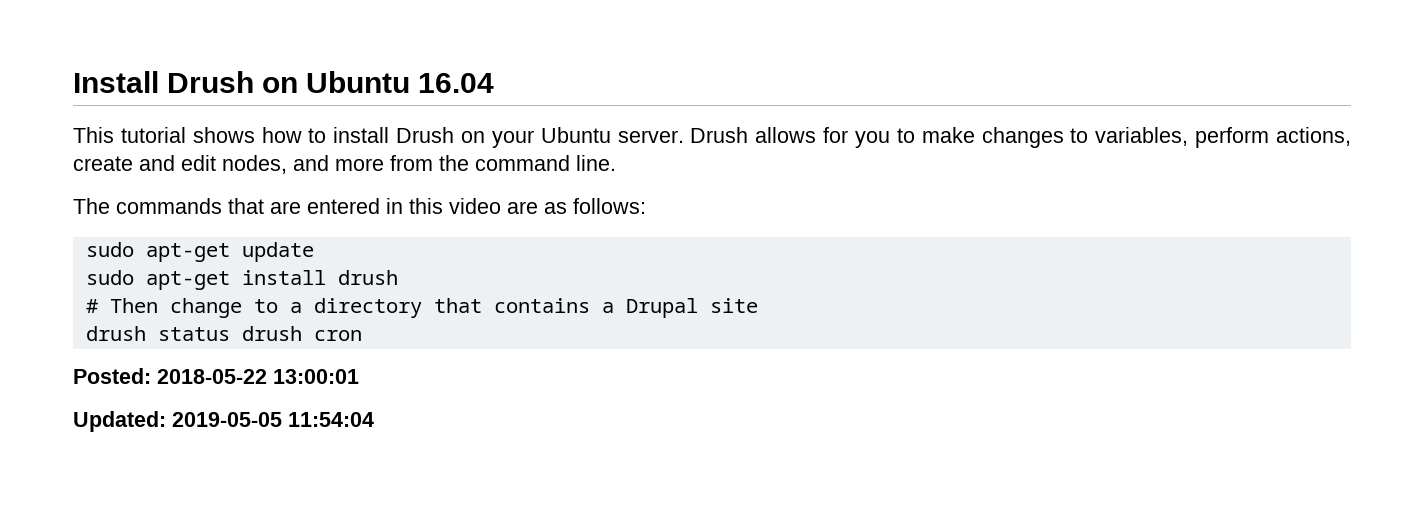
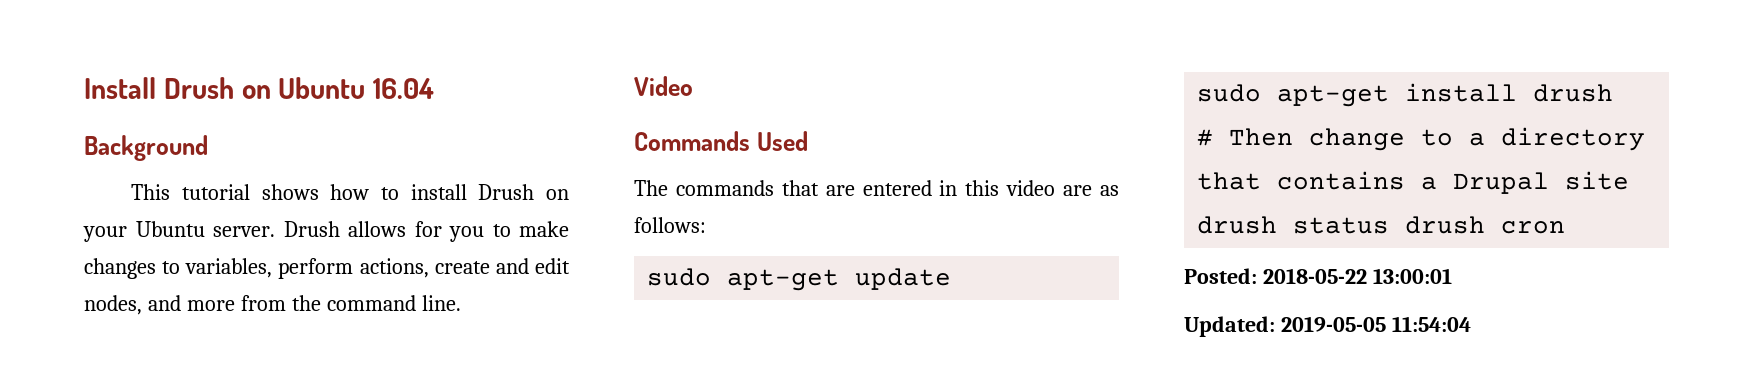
+ Background
+ Video
+ Commands Used

